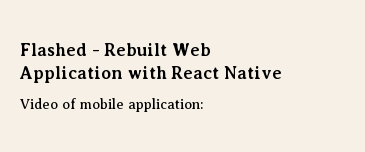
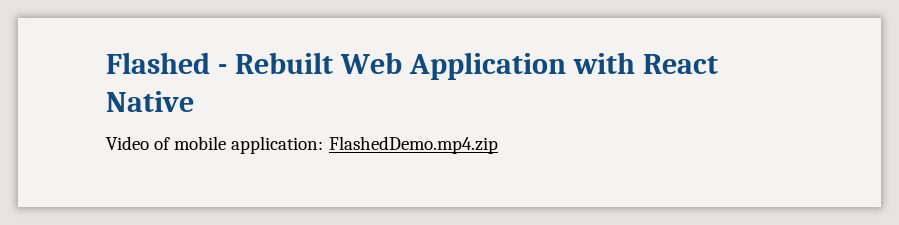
- Video of mobile application:
+ Video of mobile application: FlashedDemo.mp4.zip

